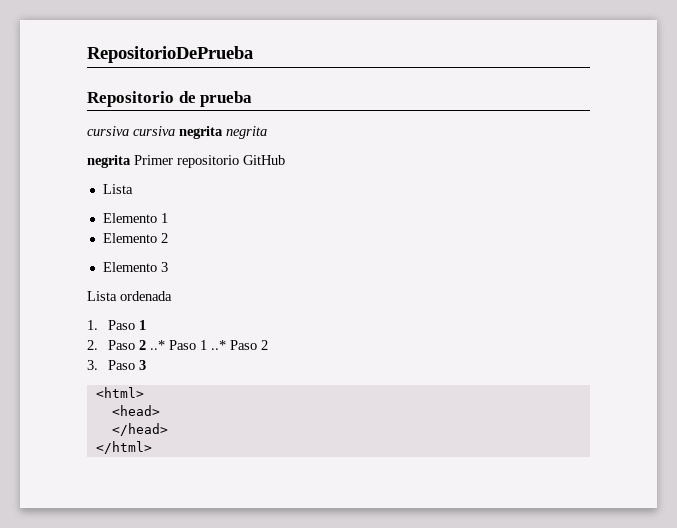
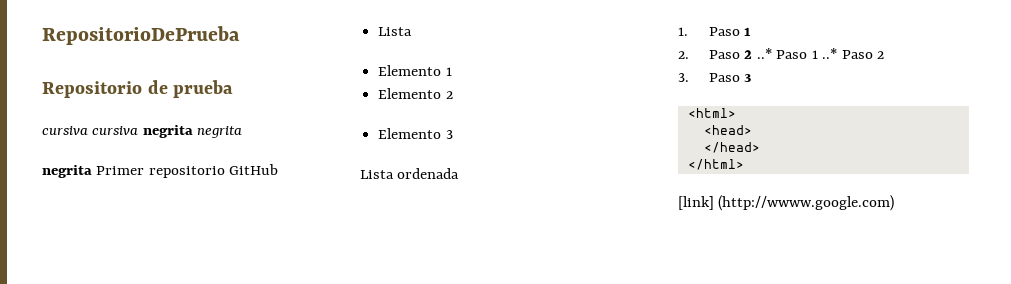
+ [link] (http://wwww.google.com)

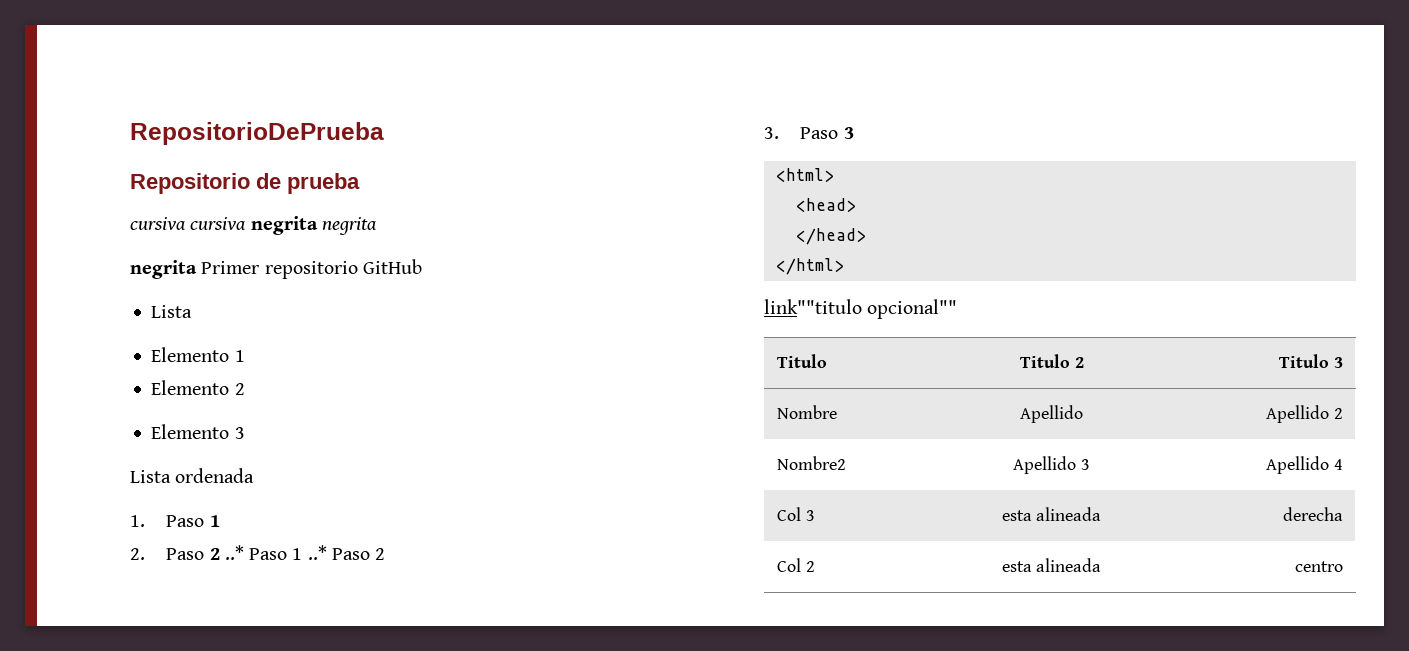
- [link] (http://wwww.google.com)
+ link""titulo opcional""
+ Titulo | Titulo 2 | Titulo 3
+ Nombre | Apellido | Apellido 2
+ Nombre2 | Apellido 3 | Apellido 4
+ Col 3 | esta alineada | derecha
+ Col 2 | esta alineada | centro

